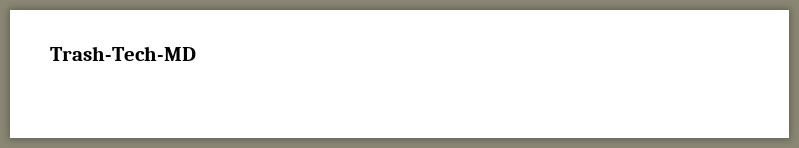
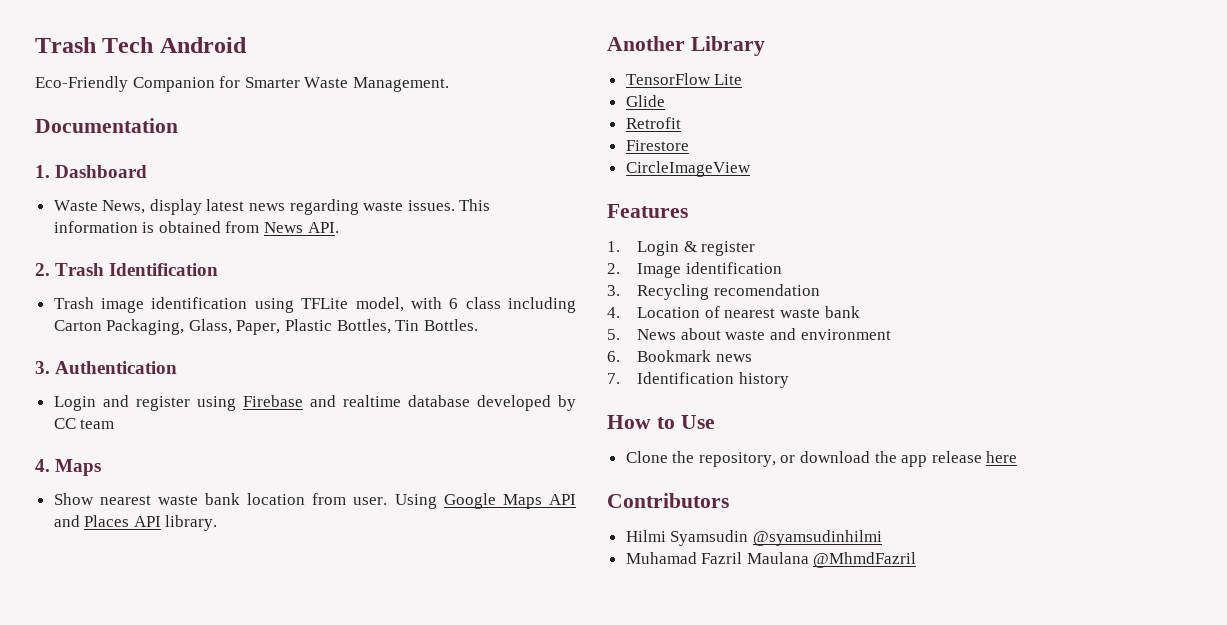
- Trash-Tech-MD
+ Trash Tech Android
+ Eco-Friendly Companion for Smarter Waste Management.
+ Documentation
+ 1. Dashboard
+ Waste News, display latest news regarding waste issues. This information is obtained from News API.
+ 2. Trash Identification
+ Trash image identification using TFLite model, with 6 class including Carton Packaging, Glass, Paper, Plastic Bottles, Tin Bottles.
+ 3. Authentication
+ Login and register using Firebase and realtime database developed by CC team
+ 4. Maps
+ Show nearest waste bank location from user. Using Google Maps API and Places API library.
+ Another Library
+ TensorFlow Lite
+ Glide
+ Retrofit
+ Firestore
+ CircleImageView
+ Features
+ 1. Login & register
+ 2. Image identification
+ 3. Recycling recomendation
+ 4. Location of nearest waste bank
+ 5. News about waste and environment
+ 6. Bookmark news
+ 7. Identification history
+ How to Use
+ Clone the repository, or download the app release here
+ Contributors
+ Hilmi Syamsudin @syamsudinhilmi
+ Muhamad Fazril Maulana @MhmdFazril

